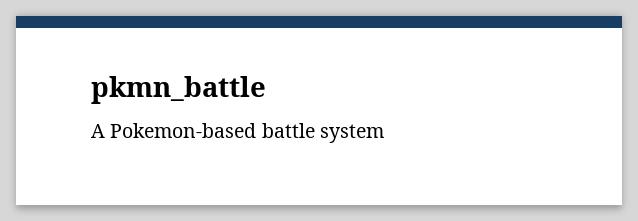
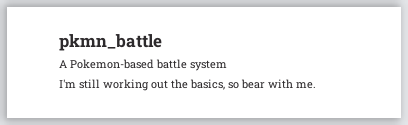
+ I'm still working out the basics, so bear with me.

